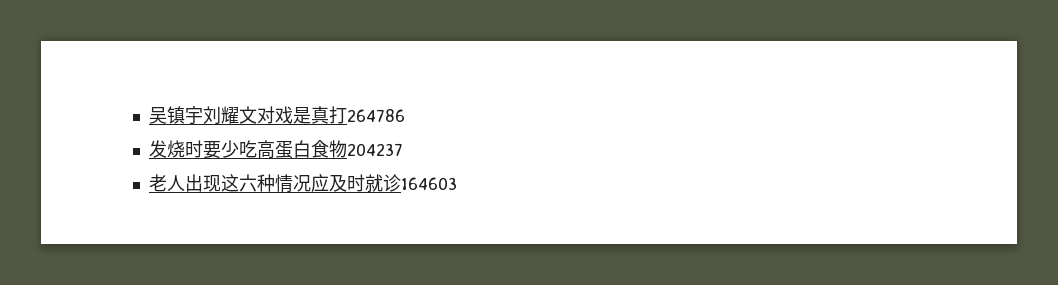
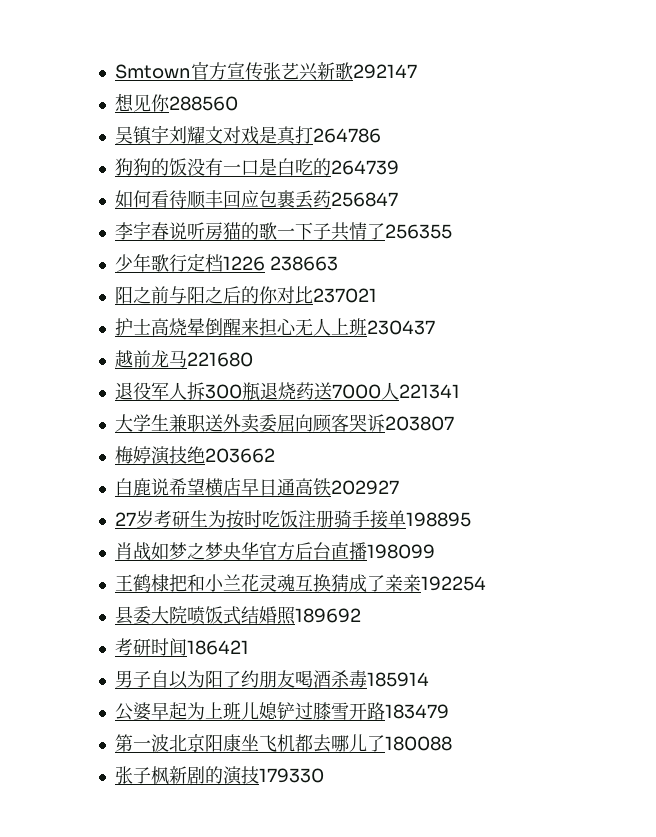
+ Smtown官方宣传张艺兴新歌292147
+ 想见你288560
- 发烧时要少吃高蛋白食物204237
- 老人出现这六种情况应及时就诊164603
+ 狗狗的饭没有一口是白吃的264739
+ 如何看待顺丰回应包裹丢药256847
+ 李宇春说听房猫的歌一下子共情了256355
+ 少年歌行定档1226 238663
+ 阳之前与阳之后的你对比237021
+ 护士高烧晕倒醒来担心无人上班230437
+ 越前龙马221680
+ 退役军人拆300瓶退烧药送7000人221341
+ 大学生兼职送外卖委屈向顾客哭诉203807
+ 梅婷演技绝203662
+ 白鹿说希望横店早日通高铁202927
+ 27岁考研生为按时吃饭注册骑手接单198895
+ 肖战如梦之梦央华官方后台直播198099
+ 王鹤棣把和小兰花灵魂互换猜成了亲亲192254
+ 县委大院喷饭式结婚照189692
+ 考研时间186421
+ 男子自以为阳了约朋友喝酒杀毒185914
+ 公婆早起为上班儿媳铲过膝雪开路183479
+ 第一波北京阳康坐飞机都去哪儿了180088
+ 张子枫新剧的演技179330

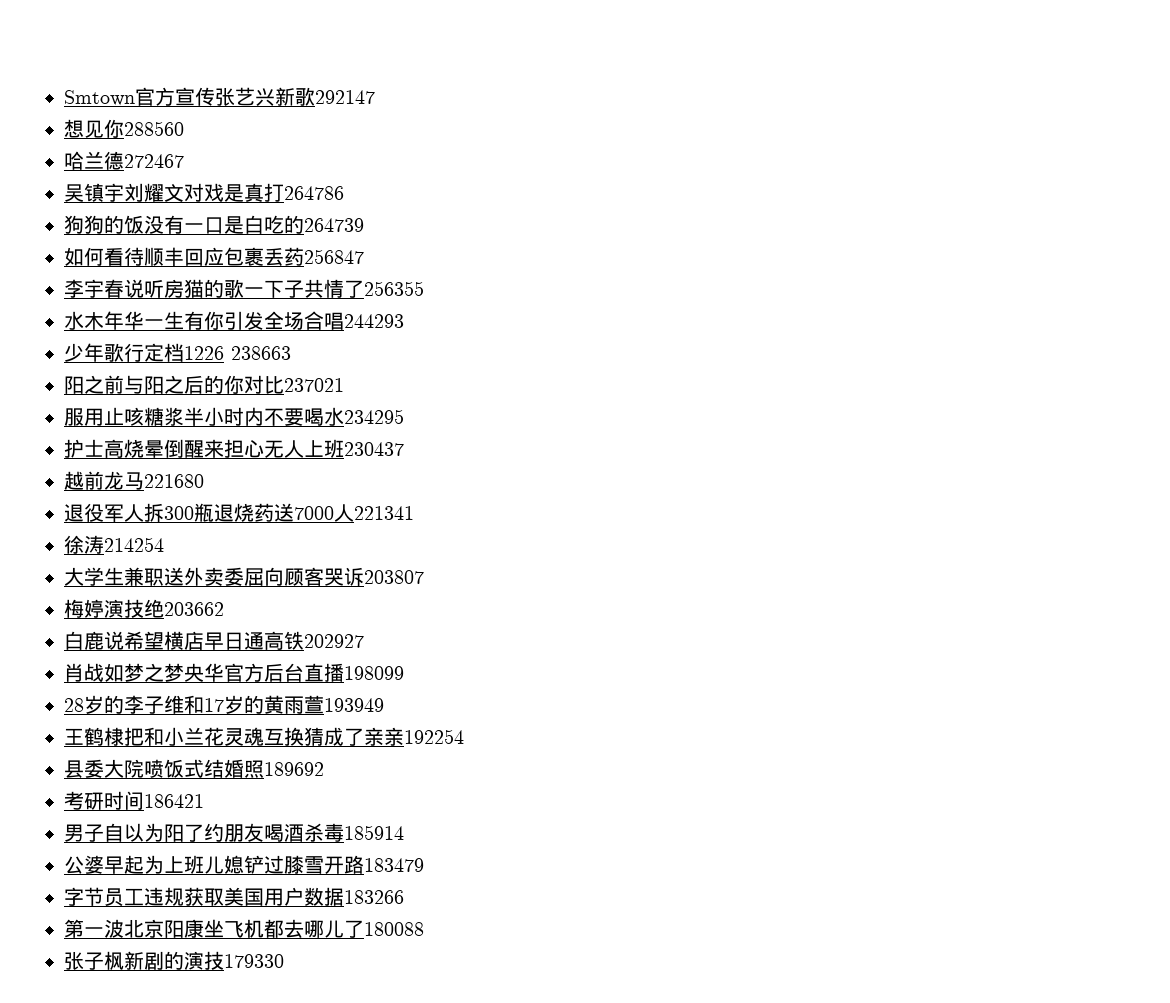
+ 哈兰德272467
+ 水木年华一生有你引发全场合唱244293
+ 服用止咳糖浆半小时内不要喝水234295
+ 徐涛214254
- 27岁考研生为按时吃饭注册骑手接单198895
+ 28岁的李子维和17岁的黄雨萱193949
+ 字节员工违规获取美国用户数据183266

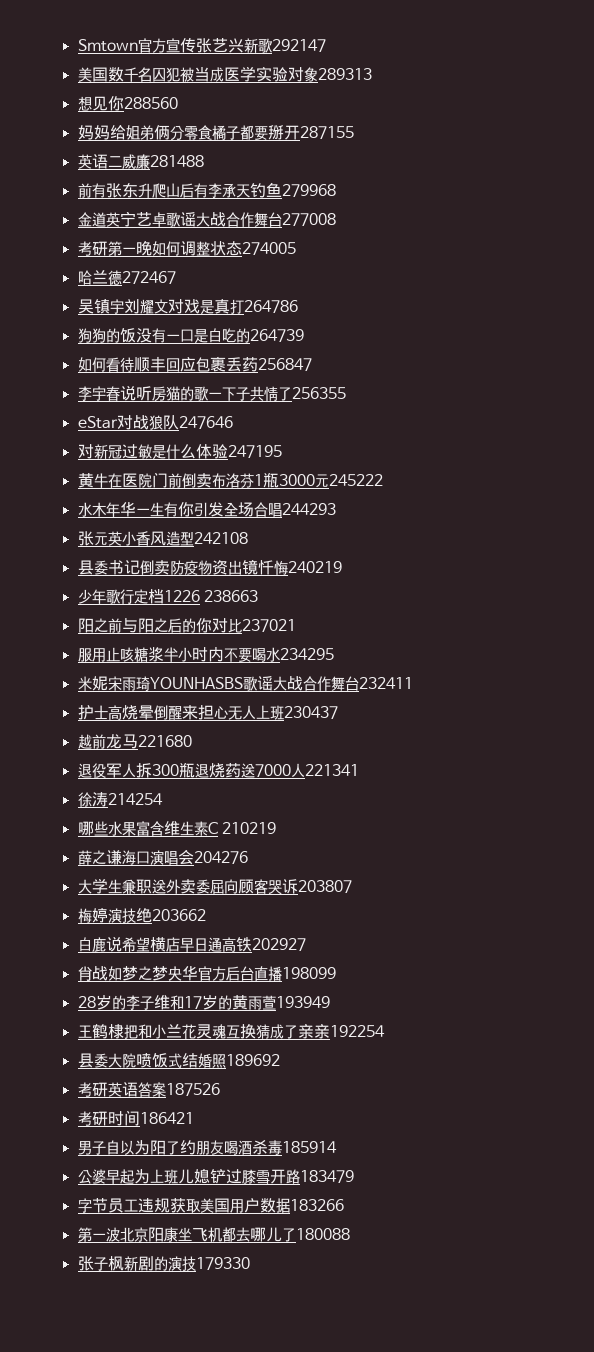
+ 美国数千名囚犯被当成医学实验对象289313
  想见你288560
+ 妈妈给姐弟俩分零食橘子都要掰开287155
+ 英语二威廉281488
+ 前有张东升爬山后有李承天钓鱼279968
+ 金道英宁艺卓歌谣大战合作舞台277008
+ 考研第一晚如何调整状态274005
+ eStar对战狼队247646
+ 对新冠过敏是什么体验247195
+ 黄牛在医院门前倒卖布洛芬1瓶3000元245222
+ 张元英小香风造型242108
+ 县委书记倒卖防疫物资出镜忏悔240219
+ 米妮宋雨琦YOUNHASBS歌谣大战合作舞台232411
+ 哪些水果富含维生素C 210219
+ 薛之谦海口演唱会204276
+ 考研英语答案187526

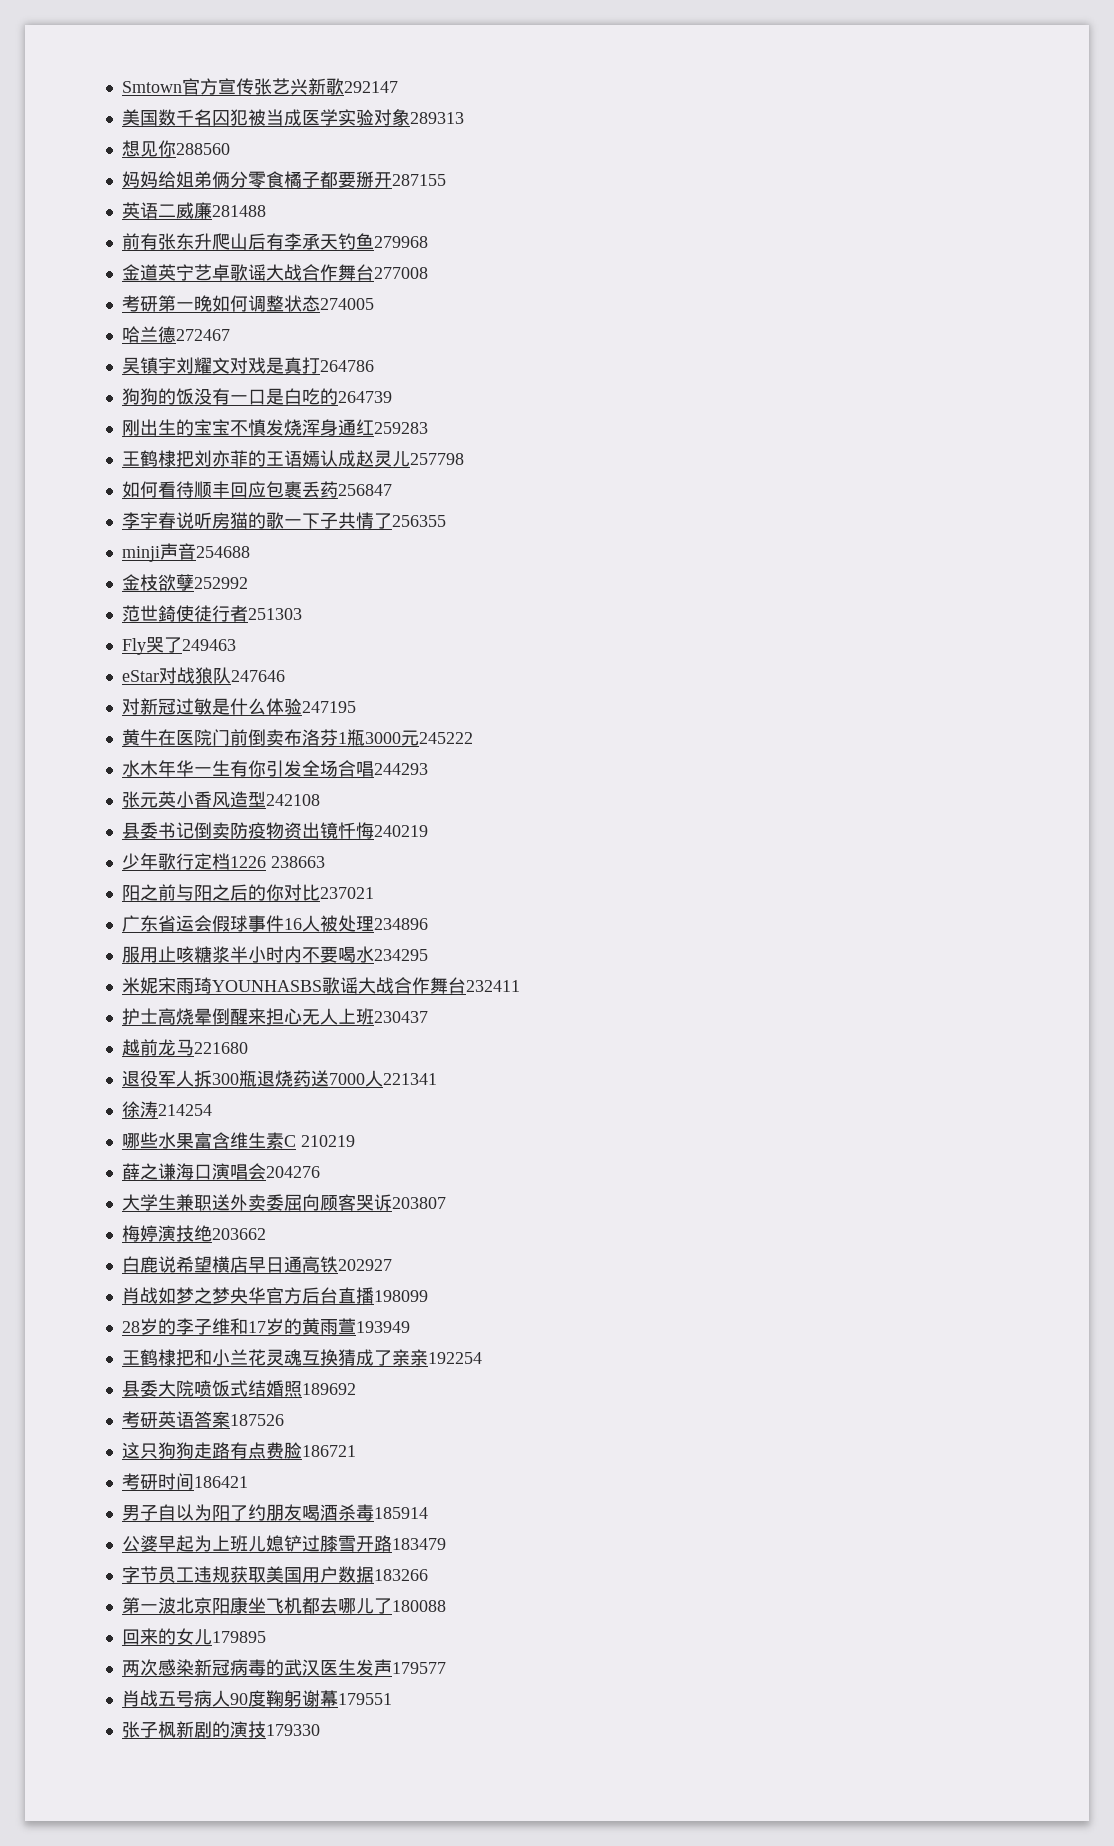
+ 刚出生的宝宝不慎发烧浑身通红259283
+ 王鹤棣把刘亦菲的王语嫣认成赵灵儿257798
+ minji声音254688
+ 金枝欲孽252992
+ 范世錡使徒行者251303
+ Fly哭了249463
+ 广东省运会假球事件16人被处理234896
+ 这只狗狗走路有点费脸186721
+ 回来的女儿179895
+ 两次感染新冠病毒的武汉医生发声179577
+ 肖战五号病人90度鞠躬谢幕179551

